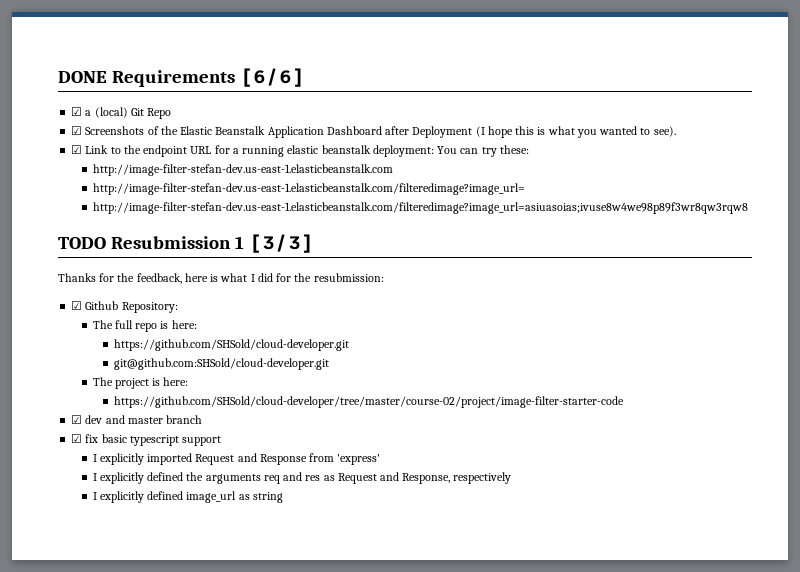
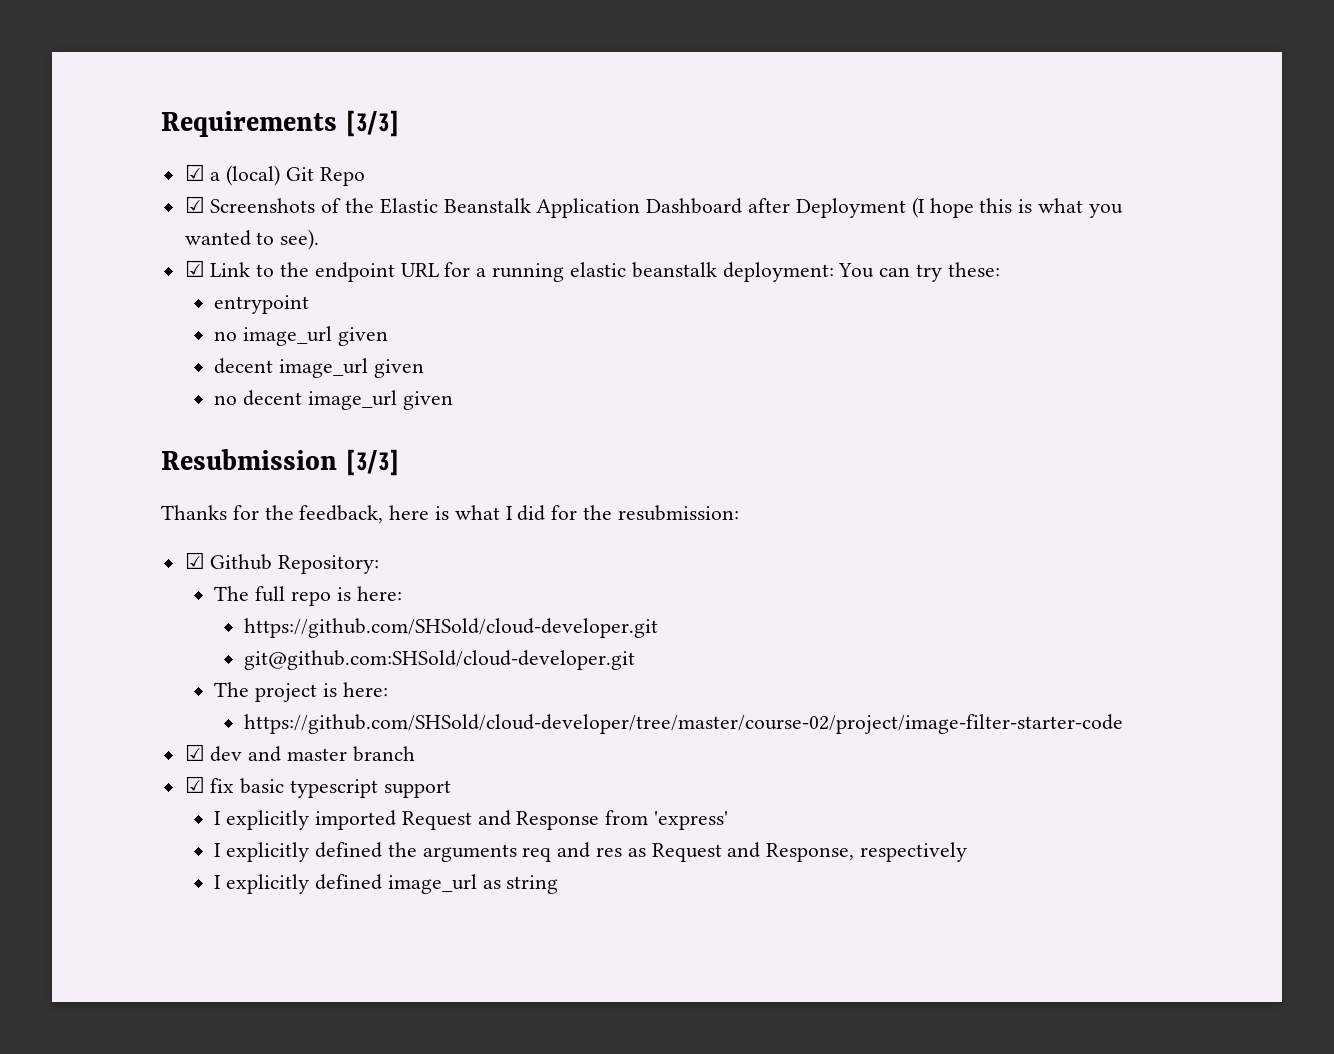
- DONE Requirements [6/6]
+ Requirements [3/3]
- http://image-filter-stefan-dev.us-east-1.elasticbeanstalk.com
- http://image-filter-stefan-dev.us-east-1.elasticbeanstalk.com/filteredimage?image_url=
- http://image-filter-stefan-dev.us-east-1.elasticbeanstalk.com/filteredimage?image_url=asiuasoias;ivuse8w4we98p89f3wr8qw3rqw8
- TODO Resubmission 1 [3/3]
+ entrypoint
+ no image_url given
+ decent image_url given
+ no decent image_url given
+ Resubmission [3/3]

